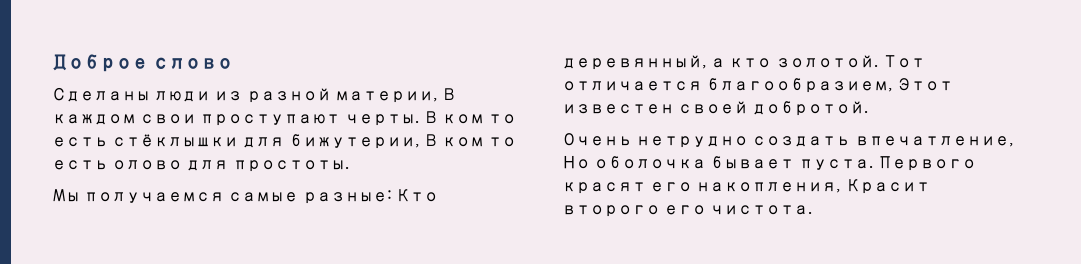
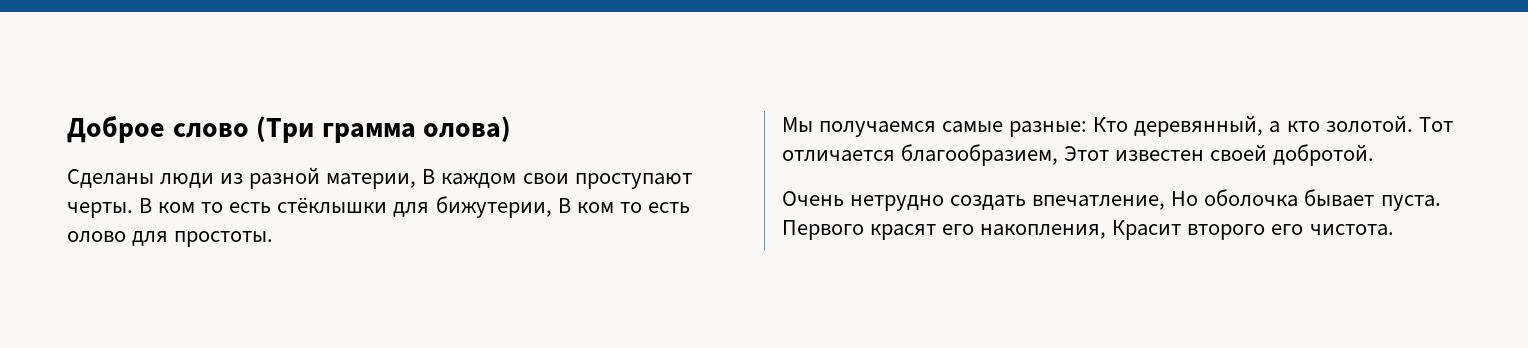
- Доброе слово
+ Доброе слово (Три грамма олова)

